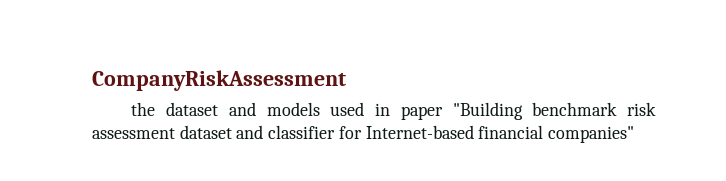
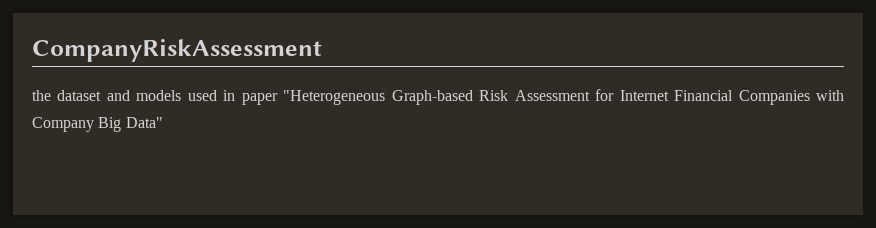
- the dataset and models used in paper "Building benchmark risk assessment dataset and classifier for Internet-based financial companies"
+ the dataset and models used in paper "Heterogeneous Graph-based Risk Assessment for Internet Financial Companies with Company Big Data"

